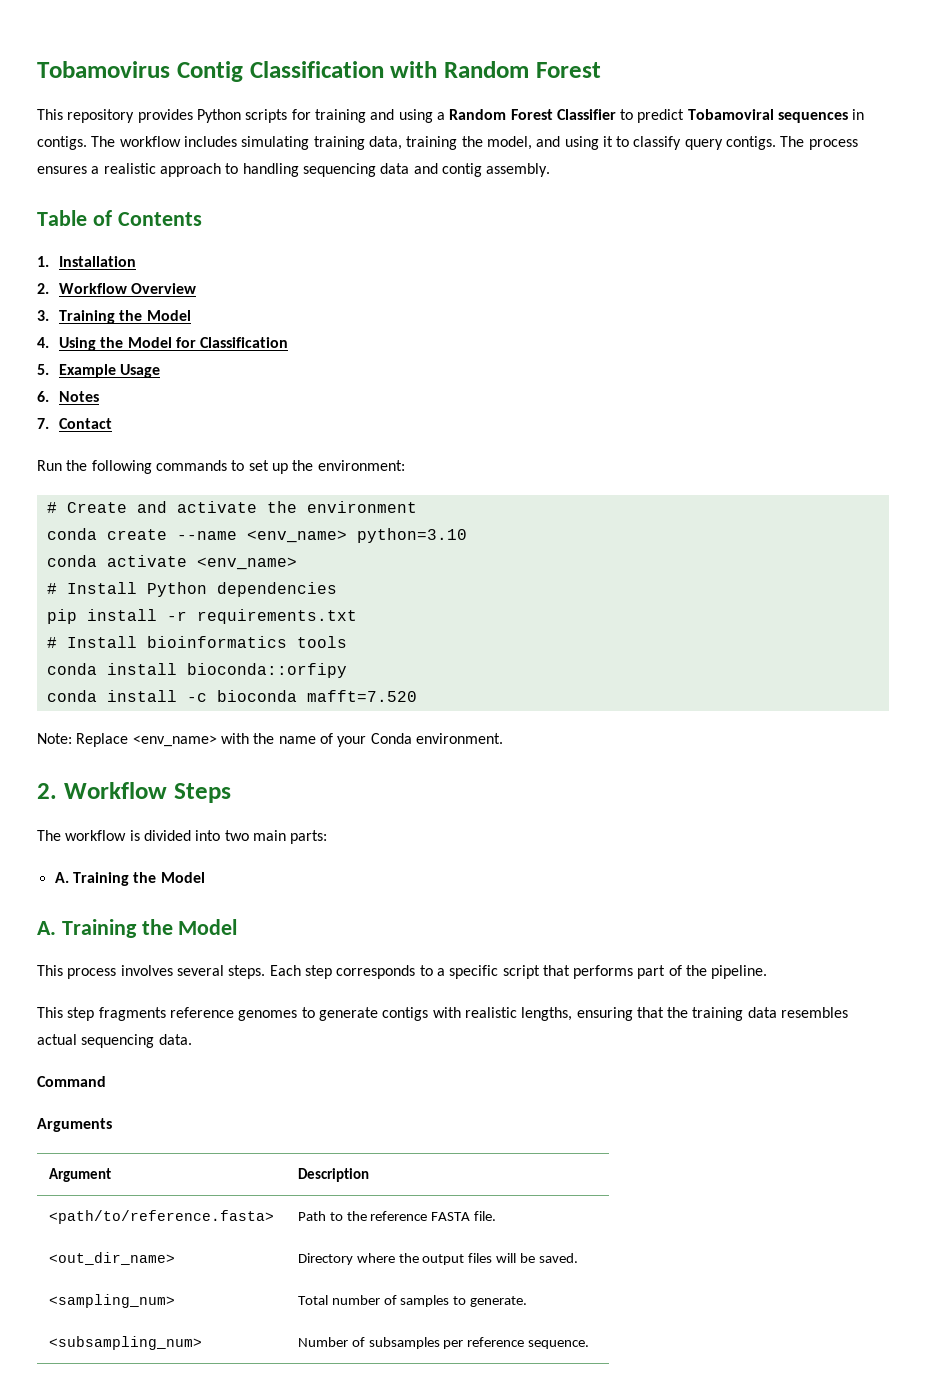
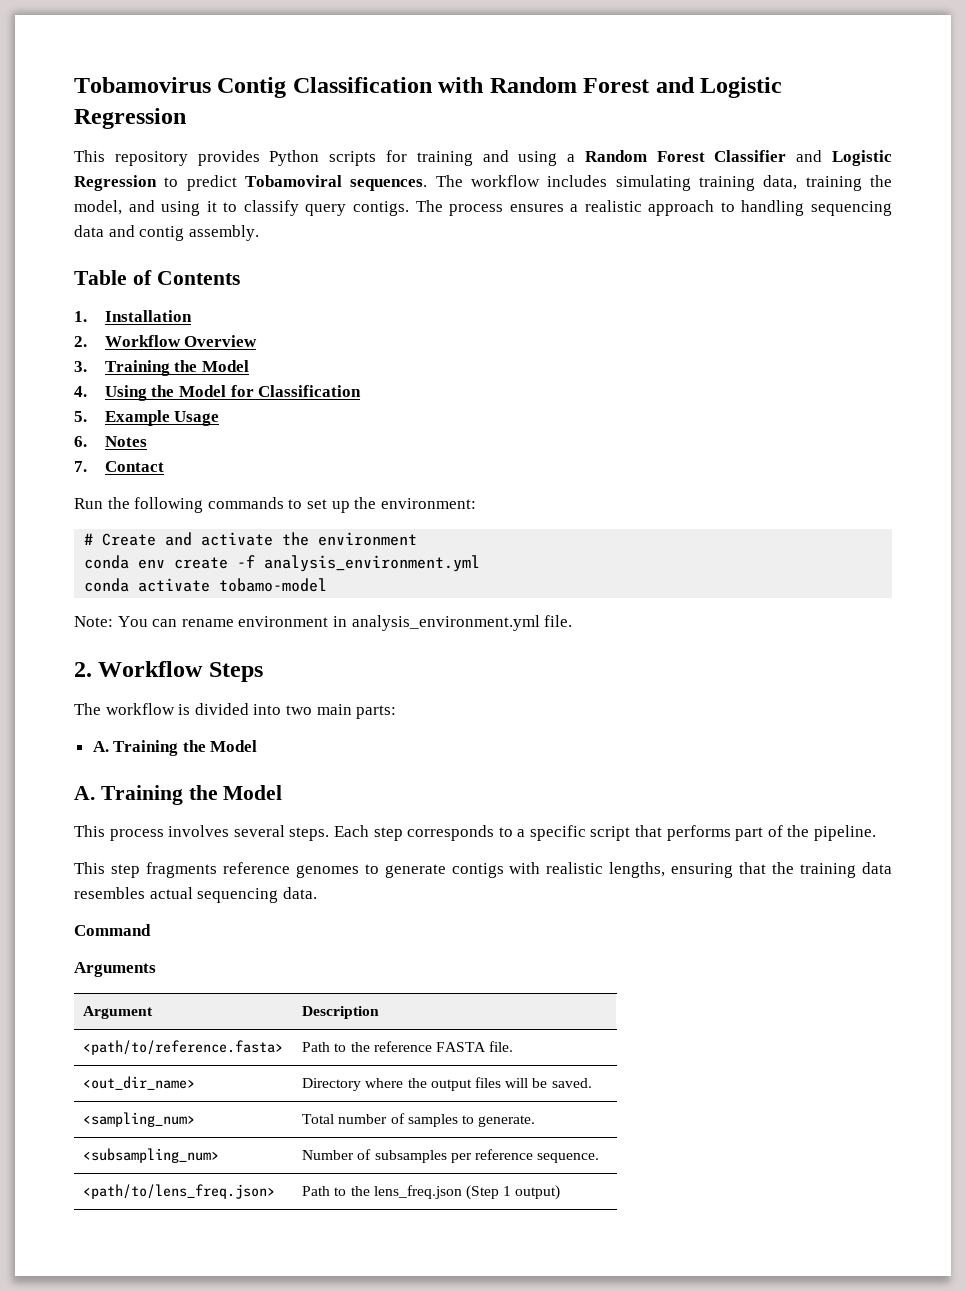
- Tobamovirus Contig Classification with Random Forest
+ Tobamovirus Contig Classification with Random Forest and Logistic Regression
- This repository provides Python scripts for training and using a Random Forest Classifier to predict Tobamoviral sequences in contigs.
+ This repository provides Python scripts for training and using a Random Forest Classifier and Logistic Regression to predict Tobamoviral sequences.
- conda create --name <env_name> python=3.10
- conda activate <env_name>
- # Install Python dependencies
- pip install -r requirements.txt
- # Install bioinformatics tools
- conda install bioconda::orfipy
- conda install -c bioconda mafft=7.520
- Note: Replace <env_name> with the name of your Conda environment.
+ conda env create -f analysis_environment.yml
+ conda activate tobamo-model
+ Note: You can rename environment in analysis_environment.yml file.
+ <path/to/lens_freq.json> | Path to the lens_freq.json (Step 1 output)

